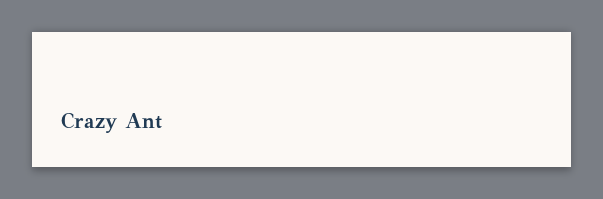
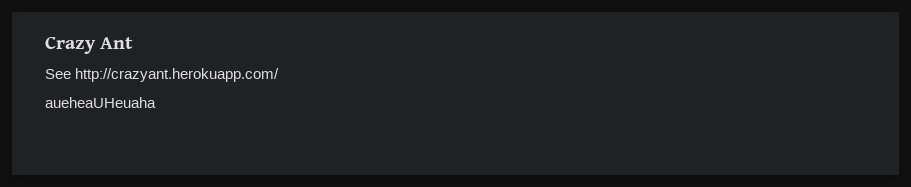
+ See http://crazyant.herokuapp.com/
+ aueheaUHeuaha

